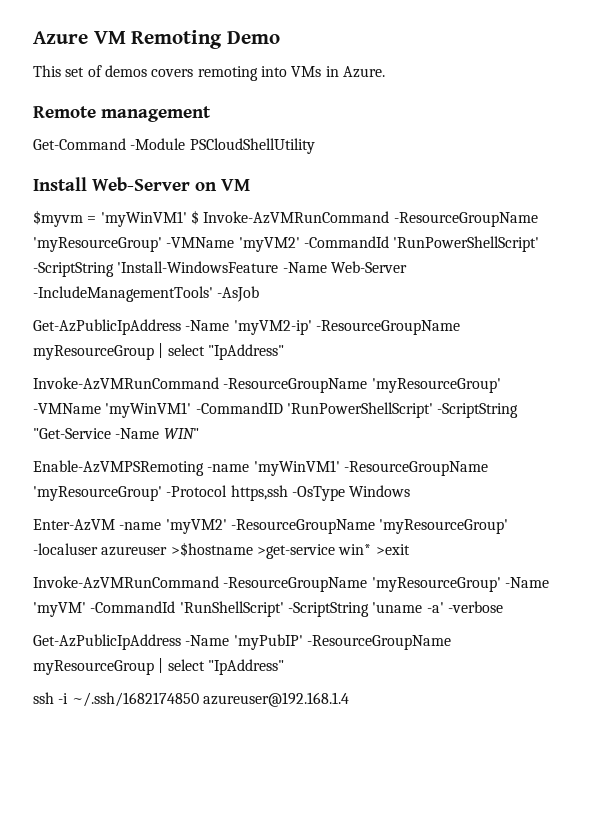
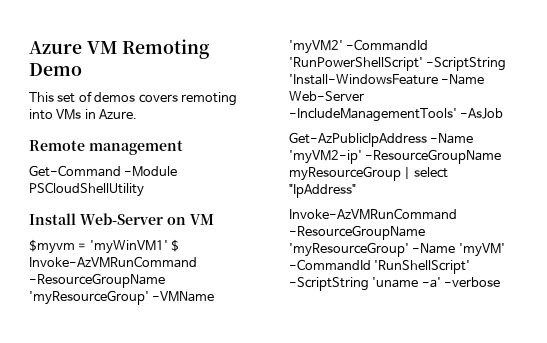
- Invoke-AzVMRunCommand -ResourceGroupName 'myResourceGroup' -VMName 'myWinVM1' -CommandID 'RunPowerShellScript' -ScriptString "Get-Service -Name WIN"
- Enable-AzVMPSRemoting -name 'myWinVM1' -ResourceGroupName 'myResourceGroup' -Protocol https,ssh -OsType Windows
- Enter-AzVM -name 'myVM2' -ResourceGroupName 'myResourceGroup' -localuser azureuser >$hostname >get-service win* >exit
- Get-AzPublicIpAddress -Name 'myPubIP' -ResourceGroupName myResourceGroup | select "IpAddress"
- ssh -i ~/.ssh/1682174850 azureuser@192.168.1.4

